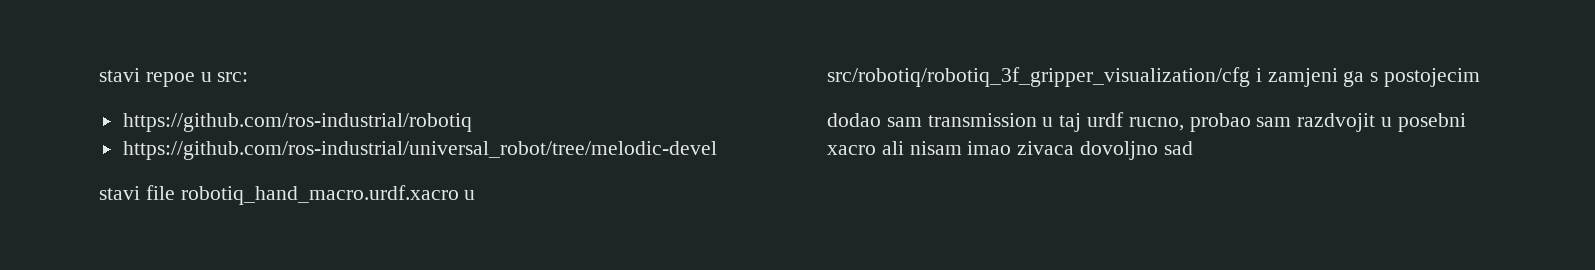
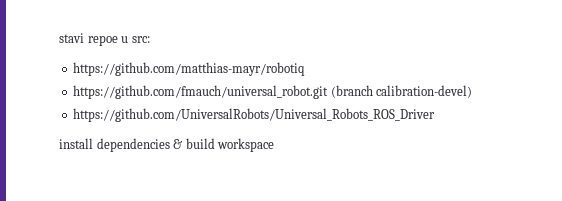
- https://github.com/ros-industrial/robotiq
- https://github.com/ros-industrial/universal_robot/tree/melodic-devel
- stavi file robotiq_hand_macro.urdf.xacro u src/robotiq/robotiq_3f_gripper_visualization/cfg i zamjeni ga s postojecim
- dodao sam transmission u taj urdf rucno, probao sam razdvojit u posebni xacro ali nisam imao zivaca dovoljno sad
+ https://github.com/matthias-mayr/robotiq
+ https://github.com/fmauch/universal_robot.git (branch calibration-devel)
+ https://github.com/UniversalRobots/Universal_Robots_ROS_Driver
+ install dependencies & build workspace

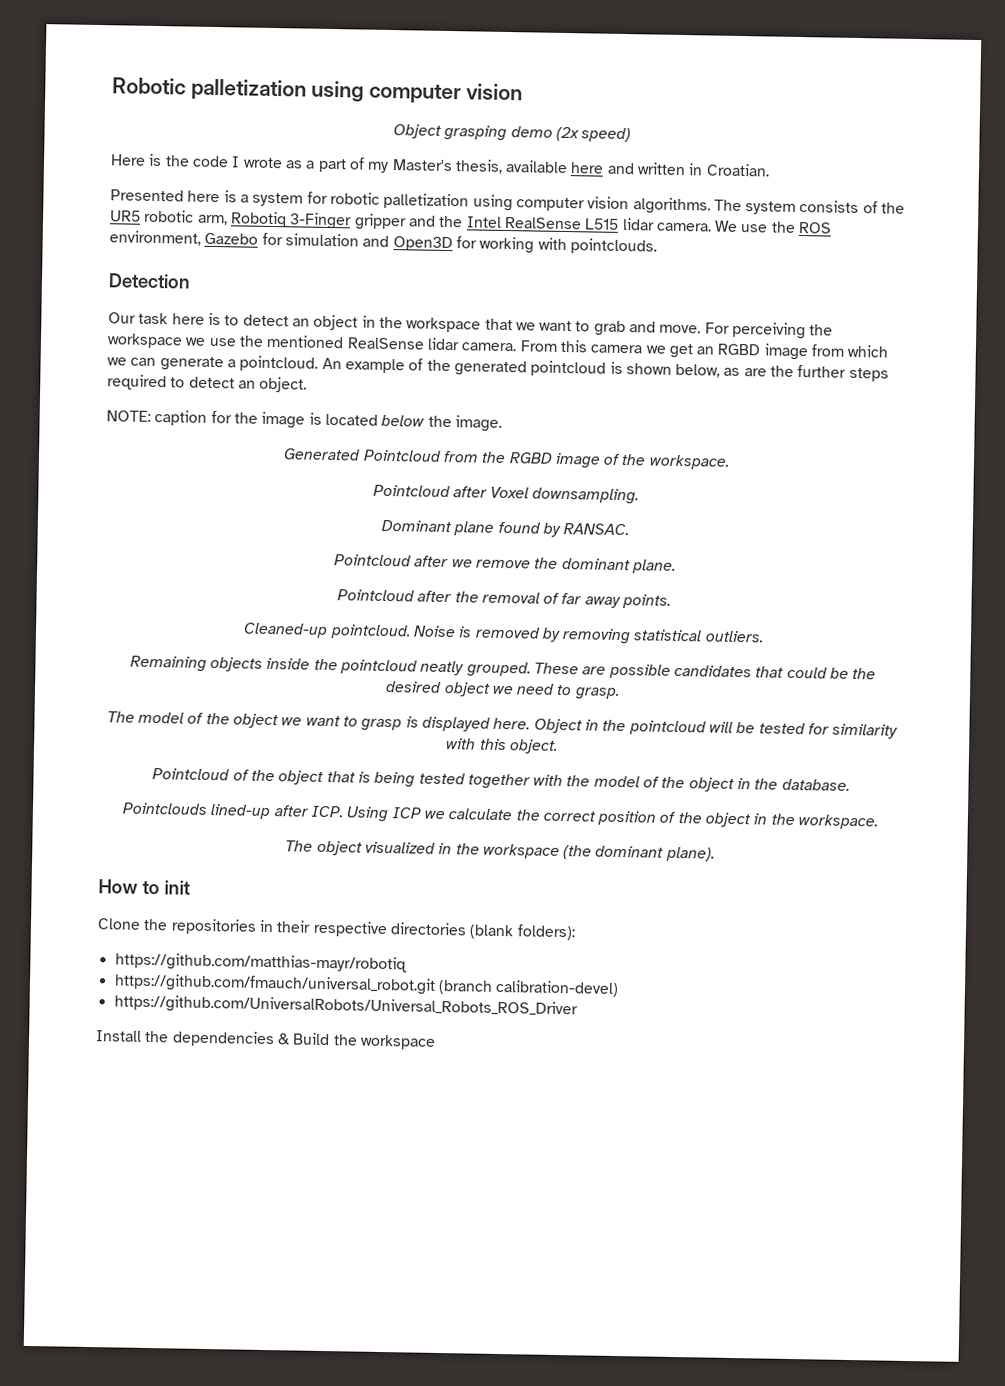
- stavi repoe u src:
+ Robotic palletization using computer vision
+ Object grasping demo (2x speed)
+ Here is the code I wrote as a part of my Master's thesis, available here and written in Croatian.
+ Presented here is a system for robotic palletization using computer vision algorithms. The system consists of the UR5 robotic arm, Robotiq 3-Finger gripper and the Intel RealSense L515 lidar camera. We use the ROS environment, Gazebo for simulation and Open3D for working with pointclouds.
+ Detection
+ Our task here is to detect an object in the workspace that we want to grab and move. For perceiving the workspace we use the mentioned RealSense lidar camera. From this camera we get an RGBD image from which we can generate a pointcloud. An example of the generated pointcloud is shown below, as are the further steps required to detect an object.
+ NOTE: caption for the image is located below the image.
+ Generated Pointcloud from the RGBD image of the workspace.
+ Pointcloud after Voxel downsampling.
+ Dominant plane found by RANSAC.
+ Pointcloud after we remove the dominant plane.
+ Pointcloud after the removal of far away points.
+ Cleaned-up pointcloud. Noise is removed by removing statistical outliers.
+ Remaining objects inside the pointcloud neatly grouped. These are possible candidates that could be the desired object we need to grasp.
+ The model of the object we want to grasp is displayed here. Object in the pointcloud will be tested for similarity with this object.
+ Pointcloud of the object that is being tested together with the model of the object in the database.
+ Pointclouds lined-up after ICP. Using ICP we calculate the correct position of the object in the workspace.
+ The object visualized in the workspace (the dominant plane).
+ How to init
+ Clone the repositories in their respective directories (blank folders):
- install dependencies & build workspace
+ Install the dependencies & Build the workspace

